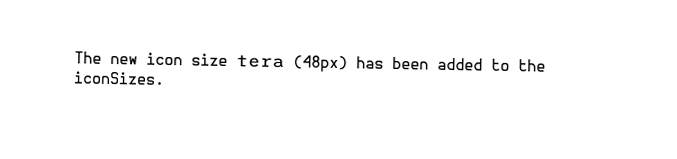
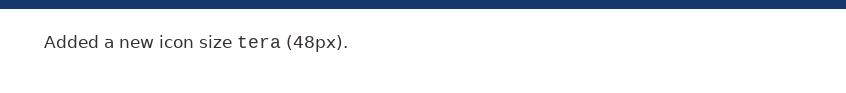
- The new icon size tera (48px) has been added to the iconSizes.
+ Added a new icon size tera (48px).

